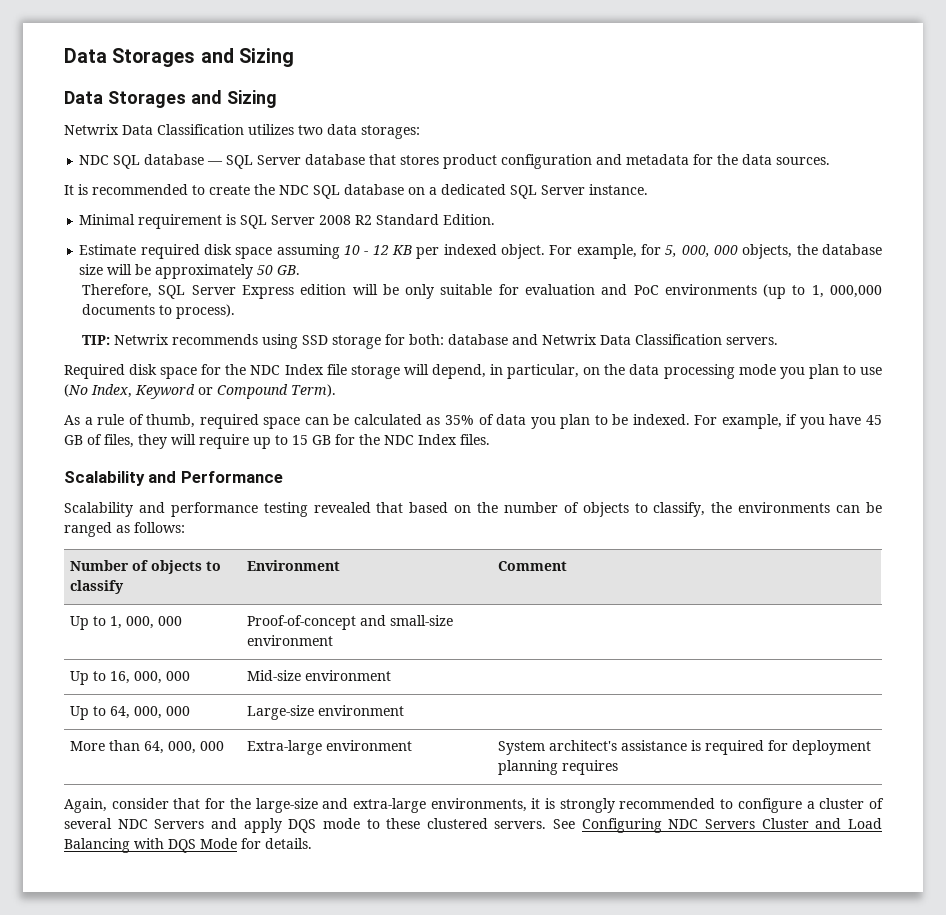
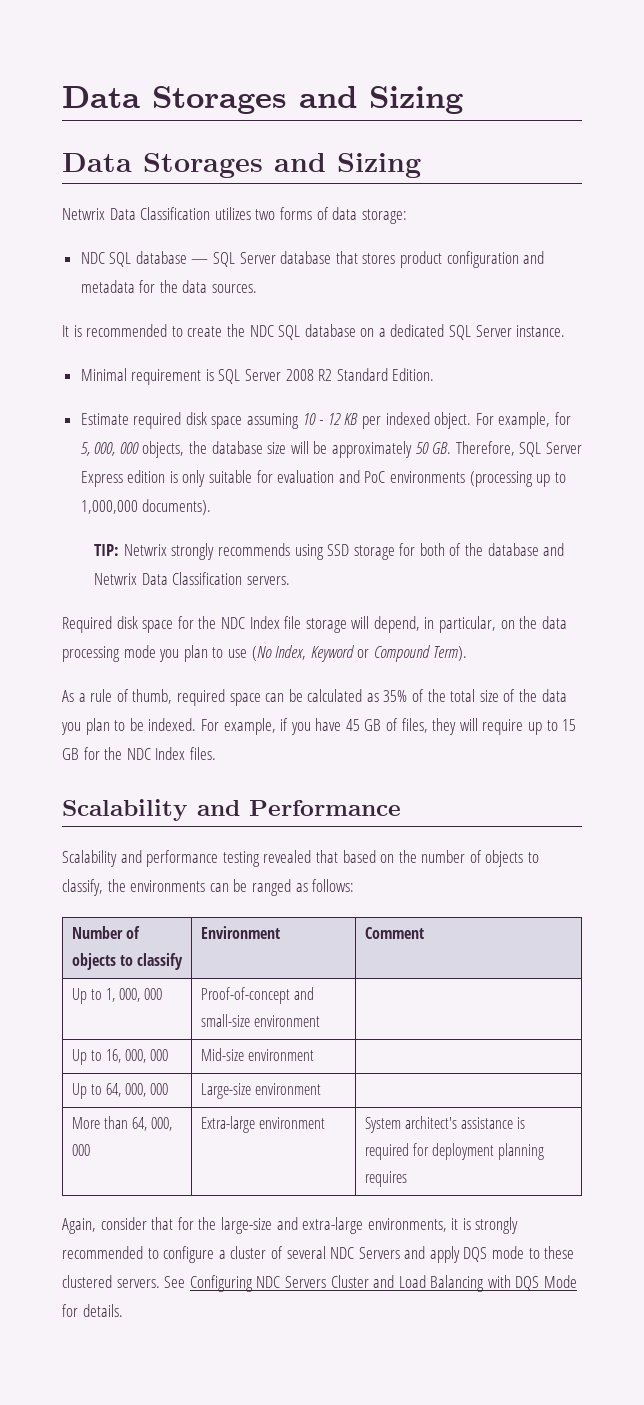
- Netwrix Data Classification utilizes two data storages:
+ Netwrix Data Classification utilizes two forms of data storage:
- For example, for 5, 000, 000 objects, the database size will be approximately 50 GB.
- Therefore, SQL Server Express edition will be only suitable for evaluation and PoC environments (up to 1, 000,000 documents to process).
+ For example, for 5, 000, 000 objects, the database size will be approximately 50 GB. Therefore, SQL Server Express edition is only suitable for evaluation and PoC environments (processing up to 1,000,000 documents).
- TIP: Netwrix recommends using SSD storage for both: database and Netwrix Data Classification servers.
+ TIP: Netwrix strongly recommends using SSD storage for both of the database and Netwrix Data Classification servers.
- As a rule of thumb, required space can be calculated as 35% of data you plan to be indexed.
+ As a rule of thumb, required space can be calculated as 35% of the total size of the data you plan to be indexed.

